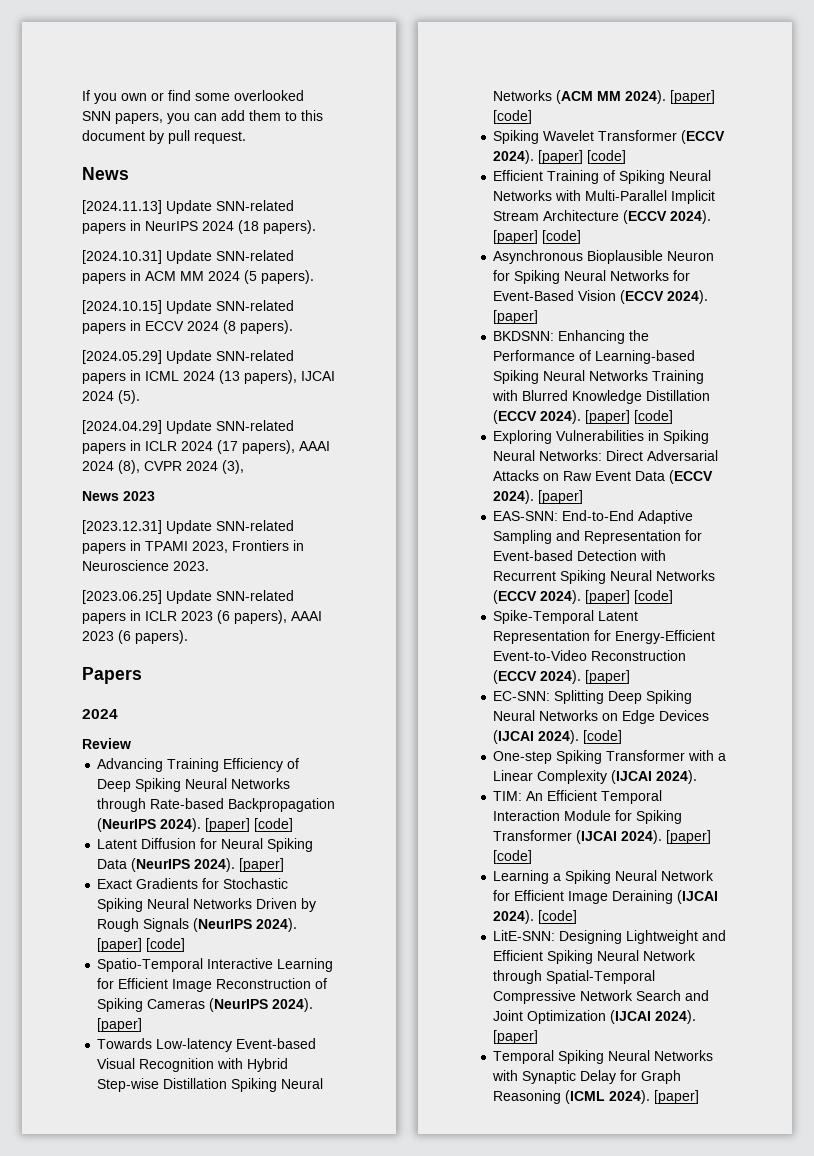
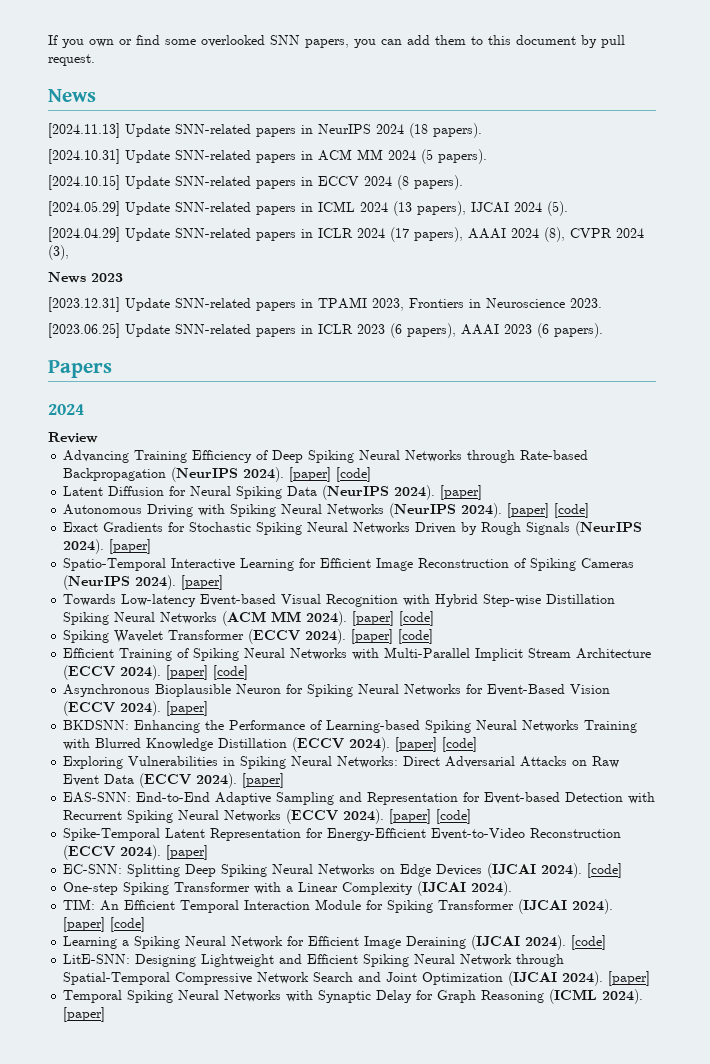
+ Autonomous Driving with Spiking Neural Networks (NeurIPS 2024). [paper] [code]
- Exact Gradients for Stochastic Spiking Neural Networks Driven by Rough Signals (NeurIPS 2024). [paper] [code]
+ Exact Gradients for Stochastic Spiking Neural Networks Driven by Rough Signals (NeurIPS 2024). [paper]

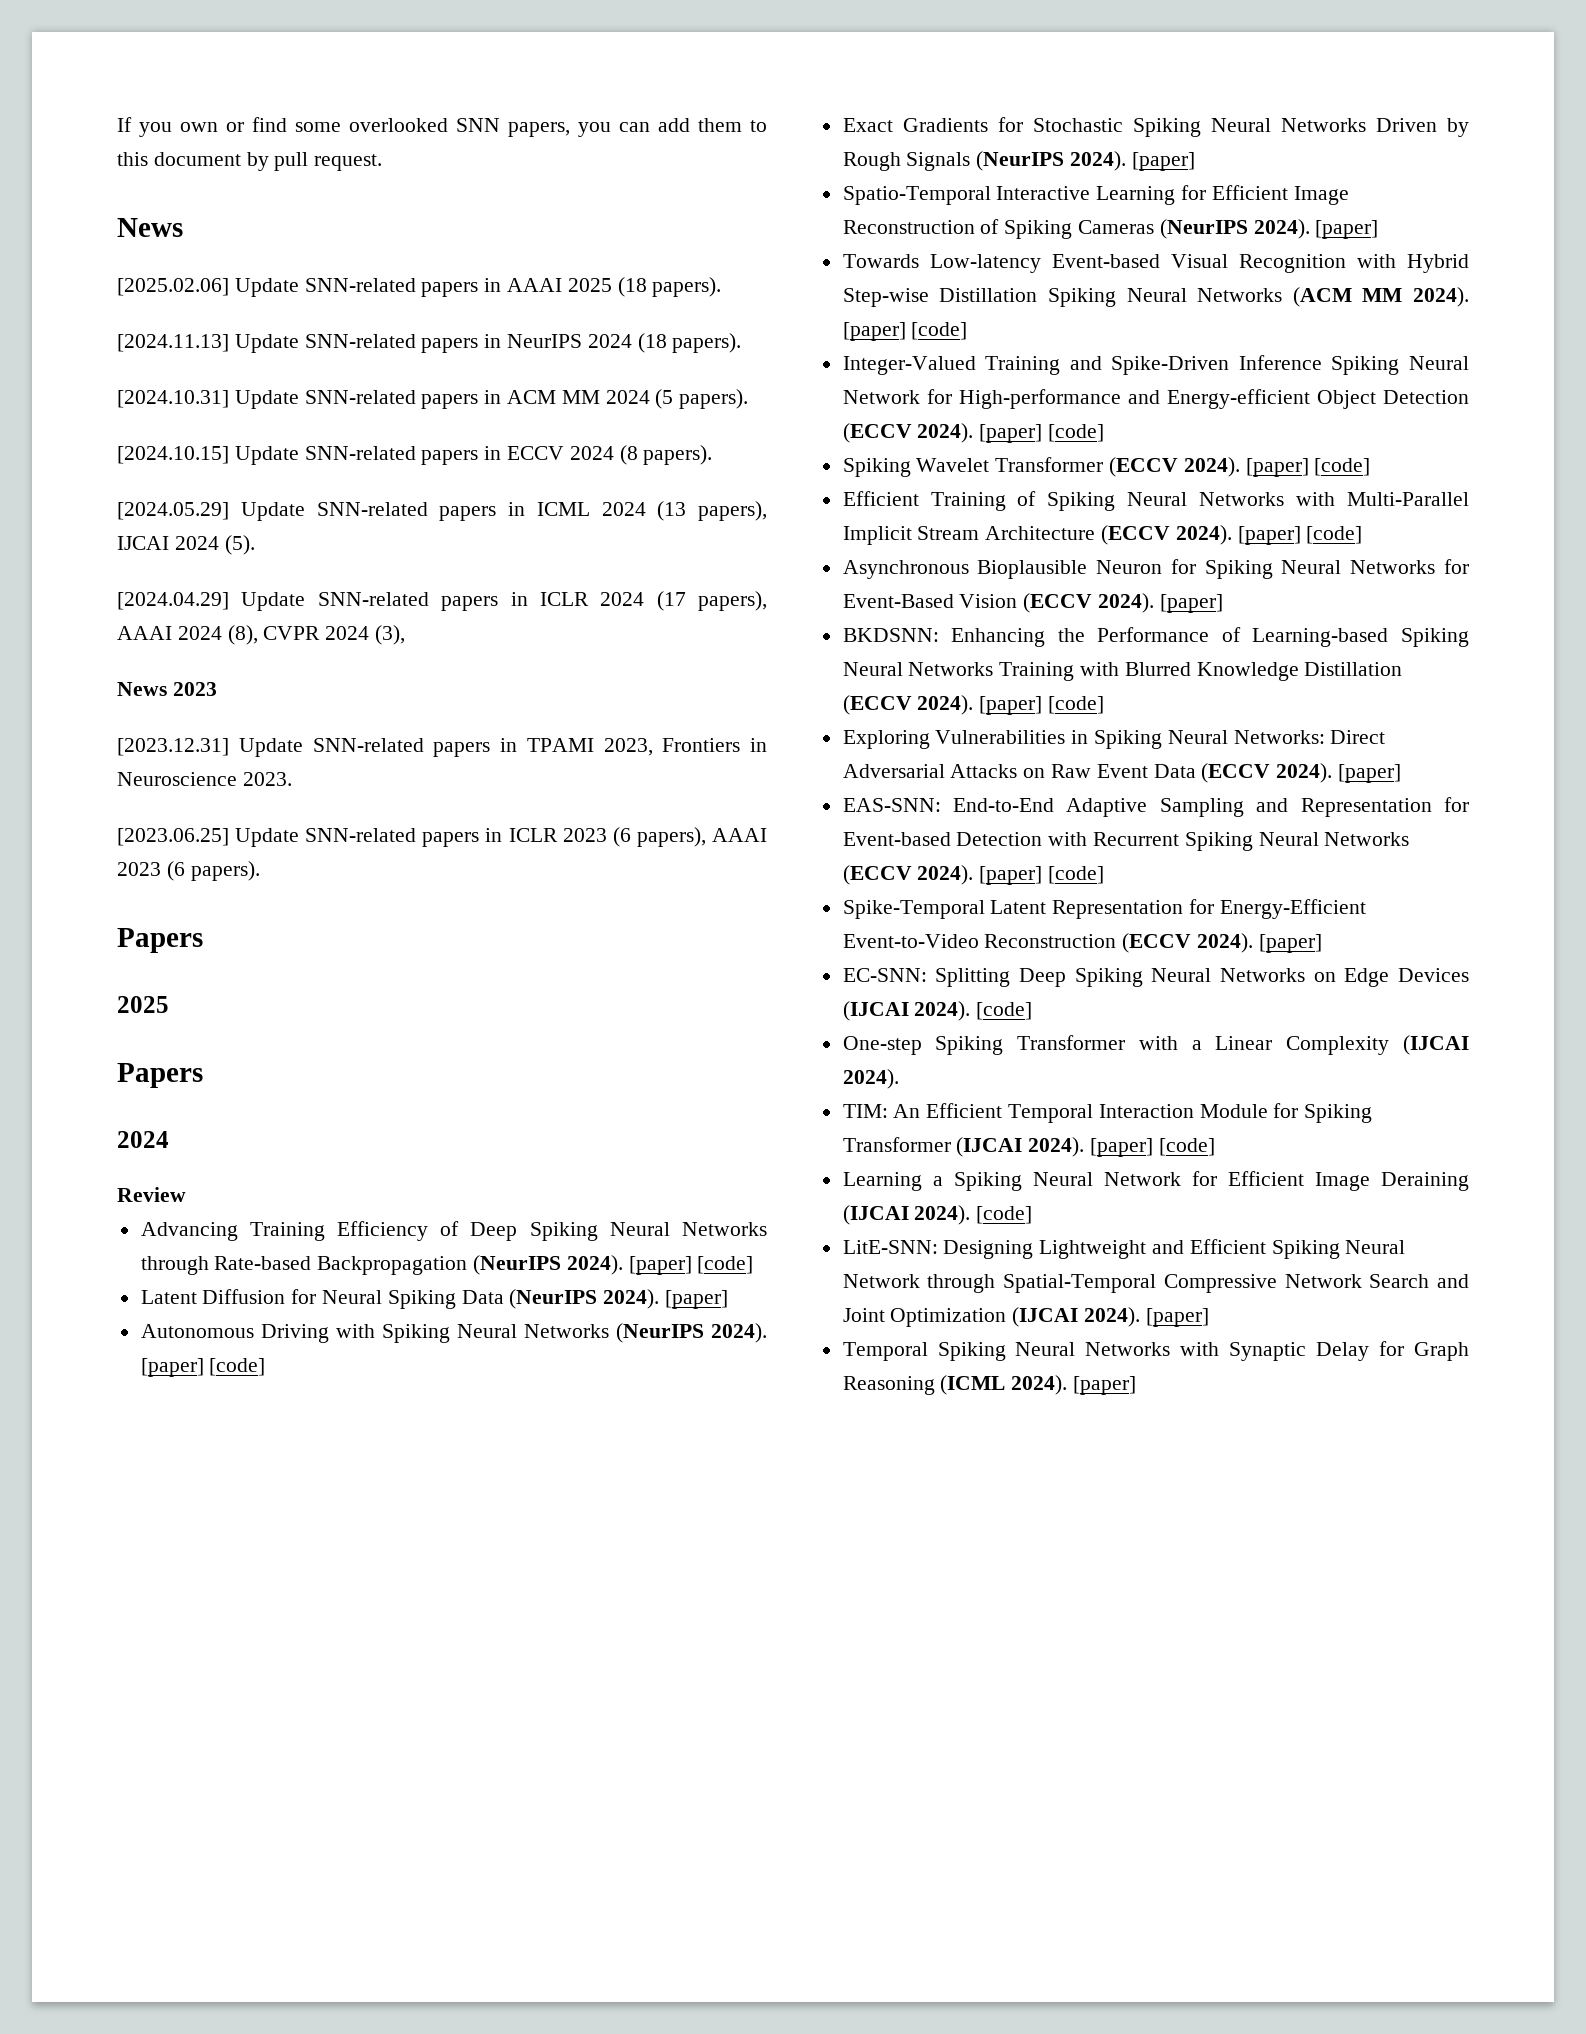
+ [2025.02.06] Update SNN-related papers in AAAI 2025 (18 papers).
  [2023.06.25] Update SNN-related papers in ICLR 2023 (6 papers), AAAI 2023 (6 papers).
+ Papers
+ 2025
+ Integer-Valued Training and Spike-Driven Inference Spiking Neural Network for High-performance and Energy-efficient Object Detection (ECCV 2024). [paper] [code]

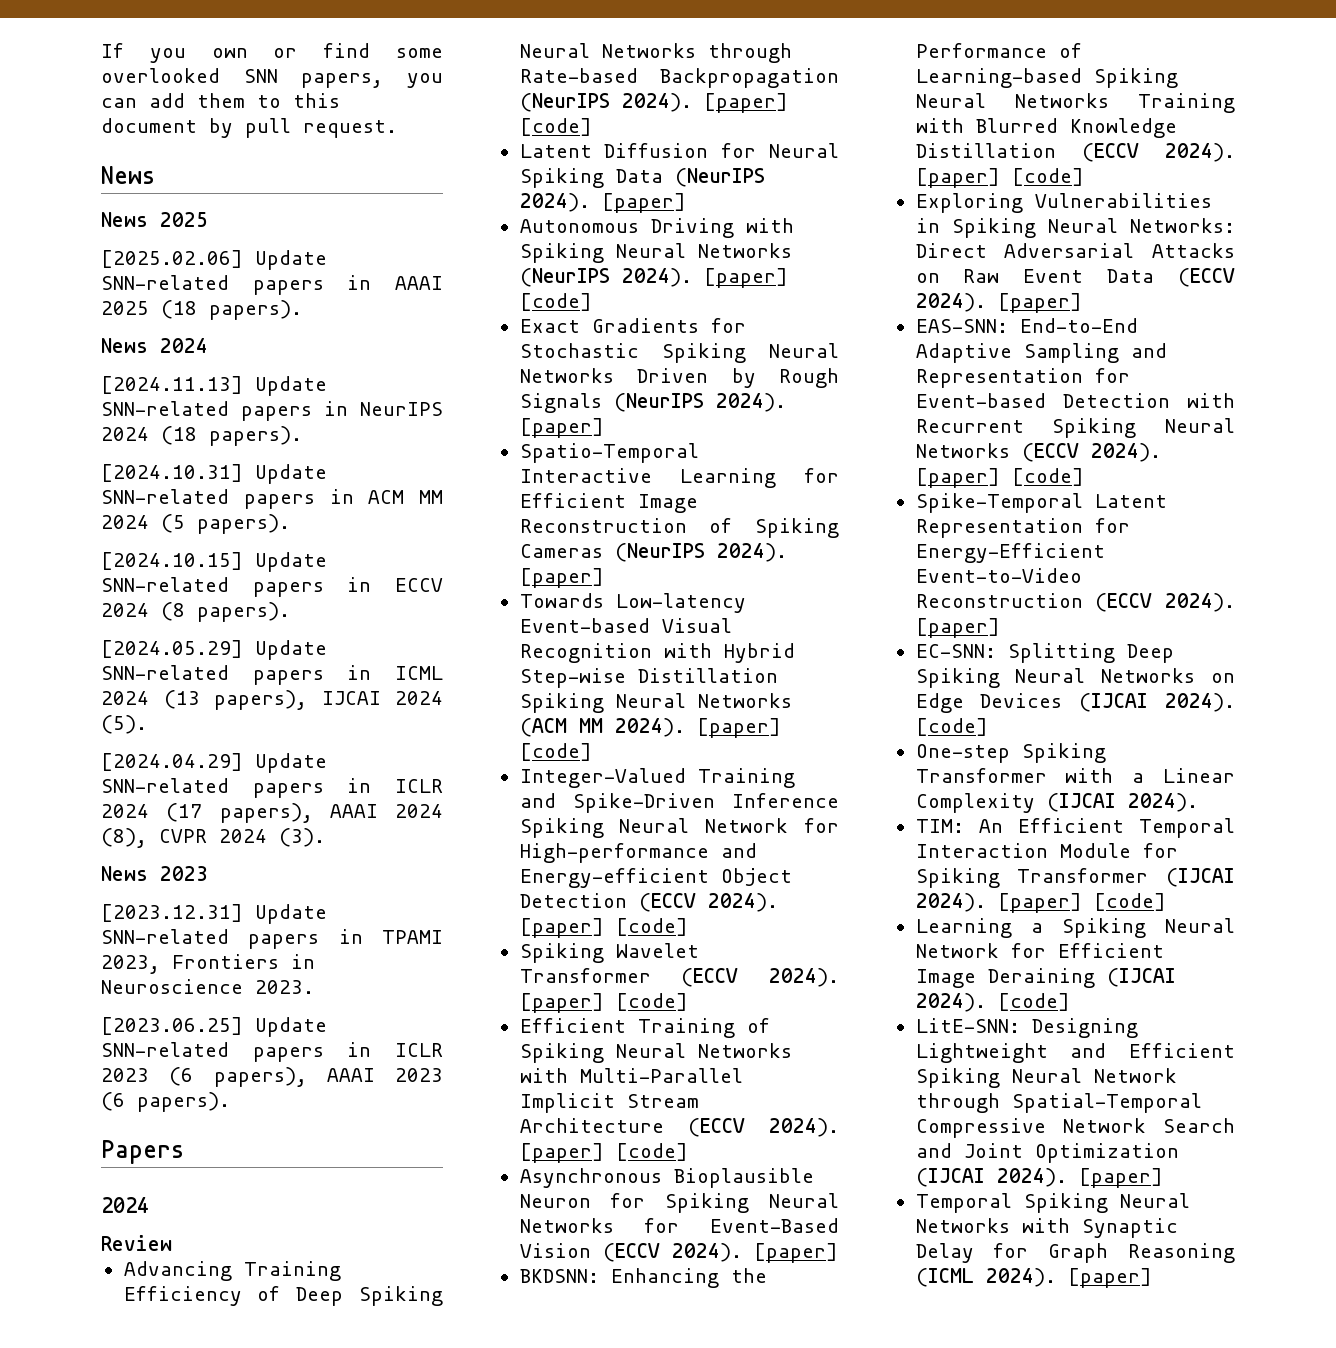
+ News 2025
+ News 2024
- [2024.04.29] Update SNN-related papers in ICLR 2024 (17 papers), AAAI 2024 (8), CVPR 2024 (3),
+ [2024.04.29] Update SNN-related papers in ICLR 2024 (17 papers), AAAI 2024 (8), CVPR 2024 (3).
  [2023.06.25] Update SNN-related papers in ICLR 2023 (6 papers), AAAI 2023 (6 papers).
- Papers
- 2025

